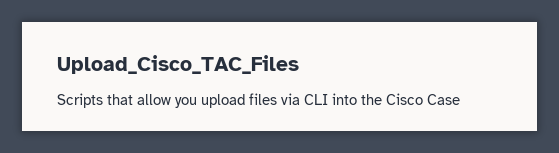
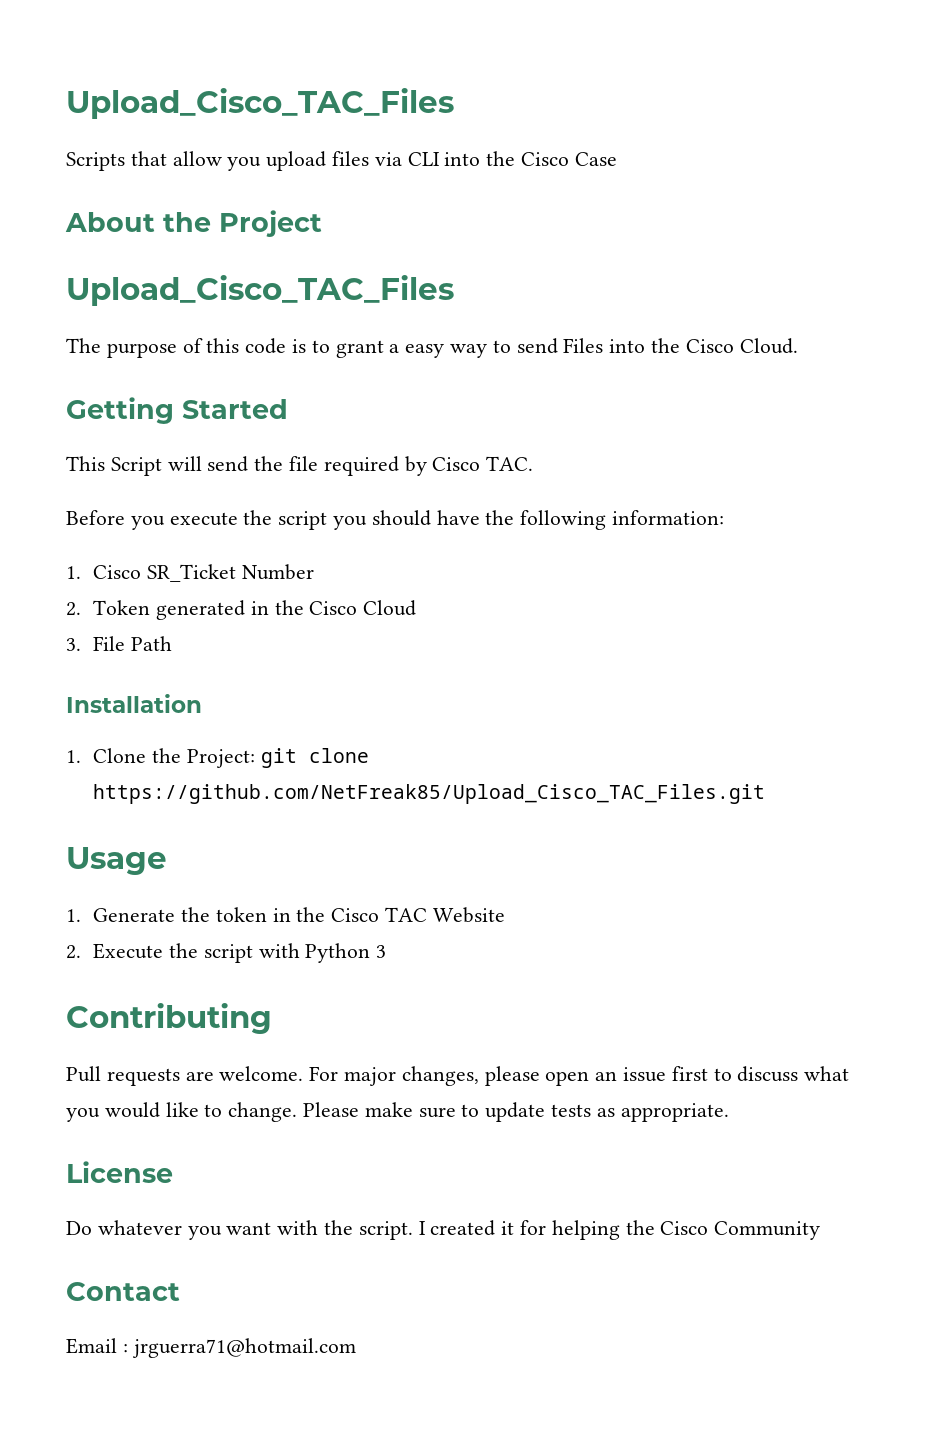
+ About the Project
+ Upload_Cisco_TAC_Files
+ The purpose of this code is to grant a easy way to send Files into the Cisco Cloud.
+ Getting Started
+ This Script will send the file required by Cisco TAC.
+ Before you execute the script you should have the following information:
+ 1. Cisco SR_Ticket Number
+ 2. Token generated in the Cisco Cloud
+ 3. File Path
+ Installation
+ 1. Clone the Project: git clone https://github.com/NetFreak85/Upload_Cisco_TAC_Files.git
+ Usage
+ 1. Generate the token in the Cisco TAC Website
+ 2. Execute the script with Python 3
+ Contributing
+ Pull requests are welcome. For major changes, please open an issue first to discuss what you would like to change. Please make sure to update tests as appropriate.
+ License
+ Do whatever you want with the script. I created it for helping the Cisco Community
+ Contact
+ Email : jrguerra71@hotmail.com

